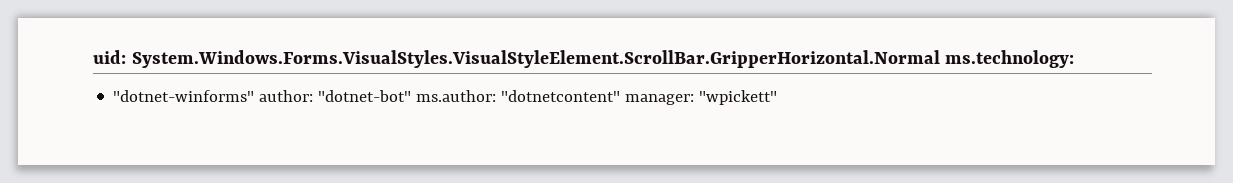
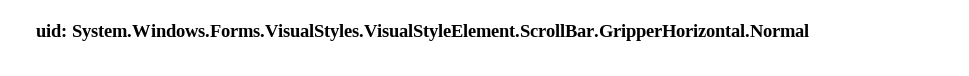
- uid: System.Windows.Forms.VisualStyles.VisualStyleElement.ScrollBar.GripperHorizontal.Normal ms.technology:
- "dotnet-winforms" author: "dotnet-bot" ms.author: "dotnetcontent" manager: "wpickett"
+ uid: System.Windows.Forms.VisualStyles.VisualStyleElement.ScrollBar.GripperHorizontal.Normal

